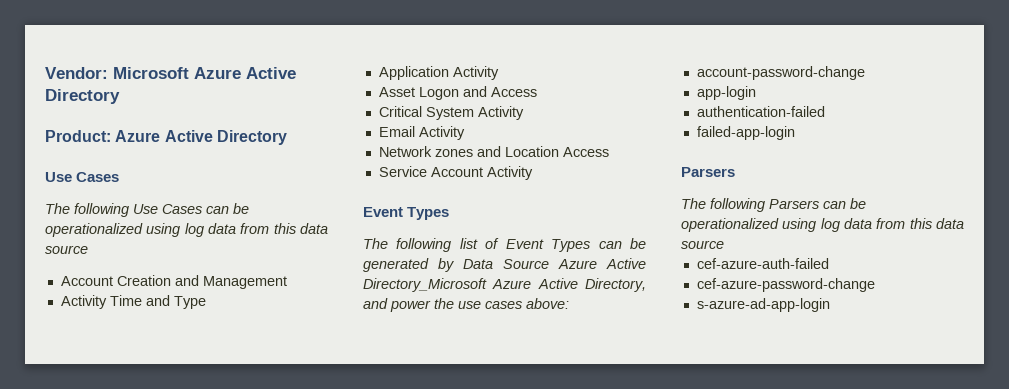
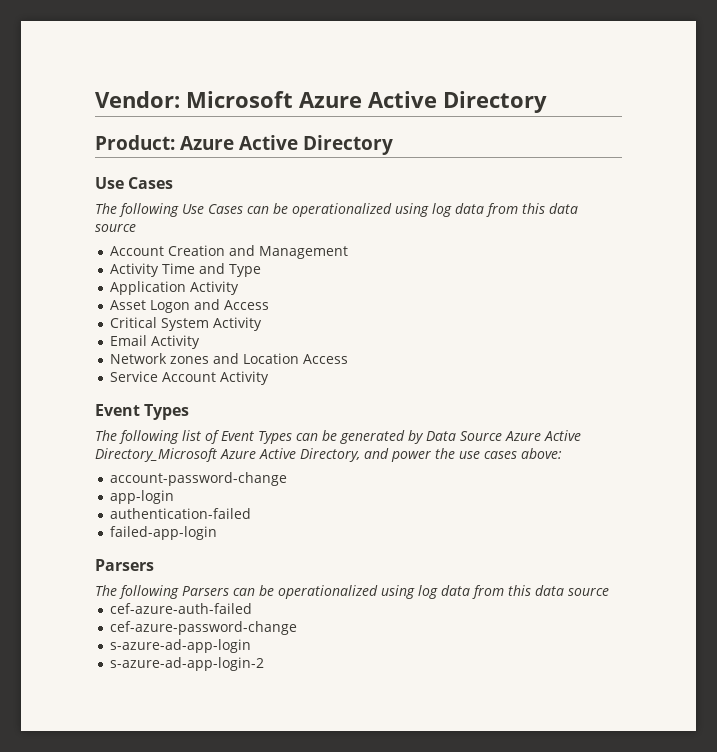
+ s-azure-ad-app-login-2

